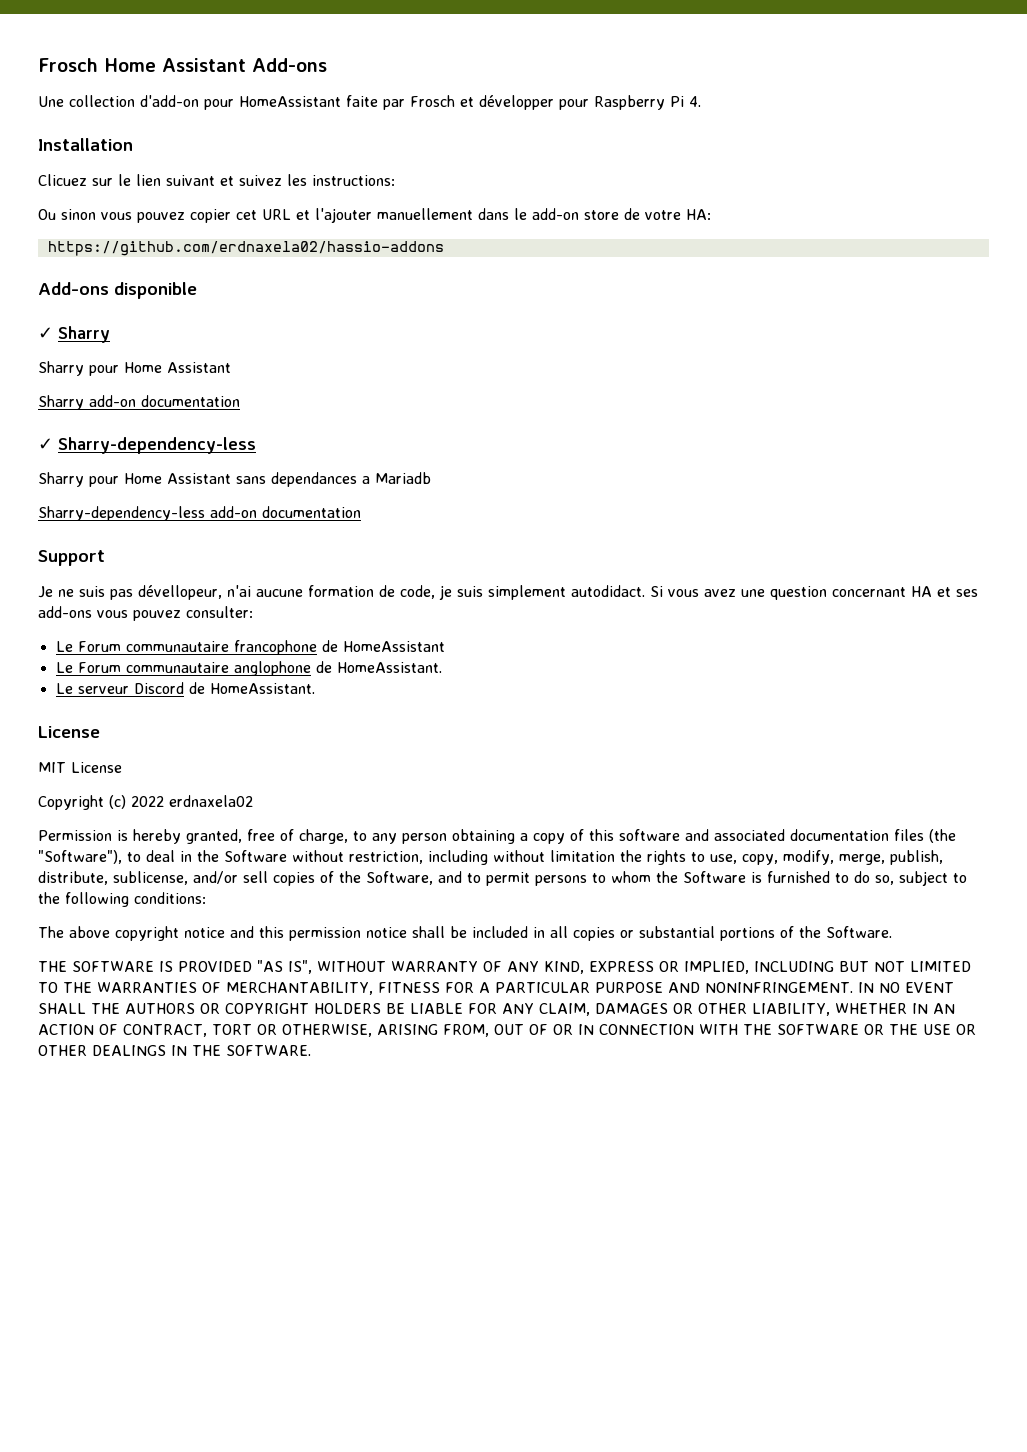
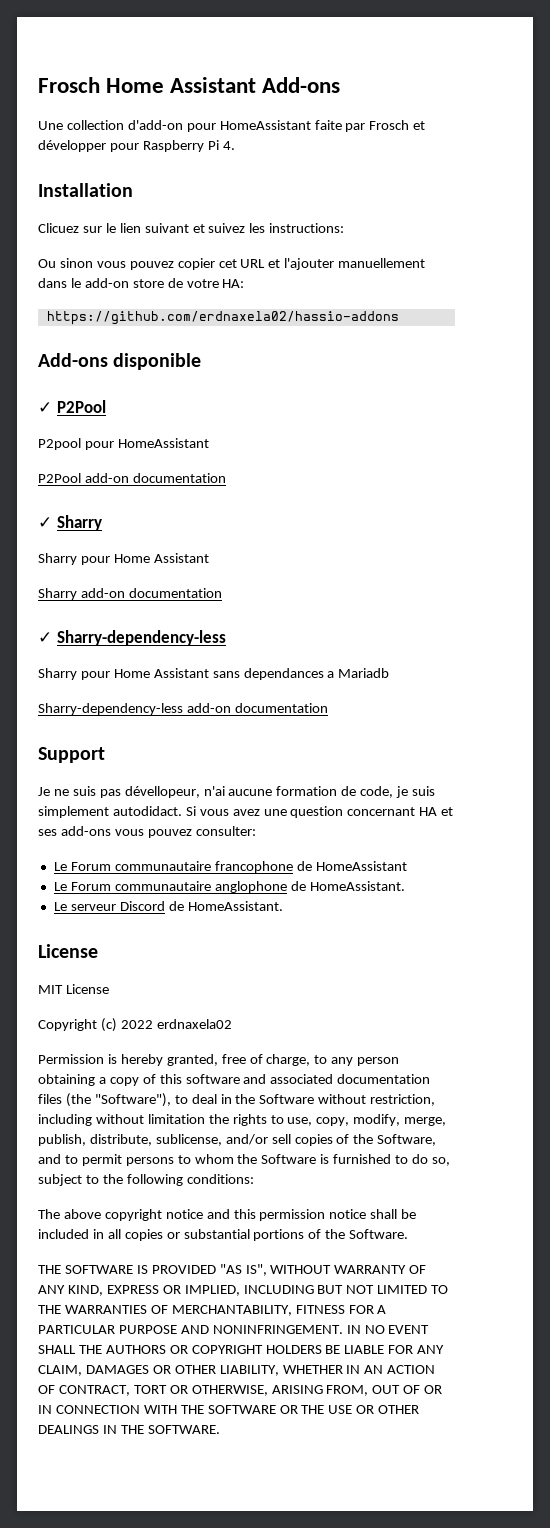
+ ✓ P2Pool
+ P2pool pour HomeAssistant
+ P2Pool add-on documentation

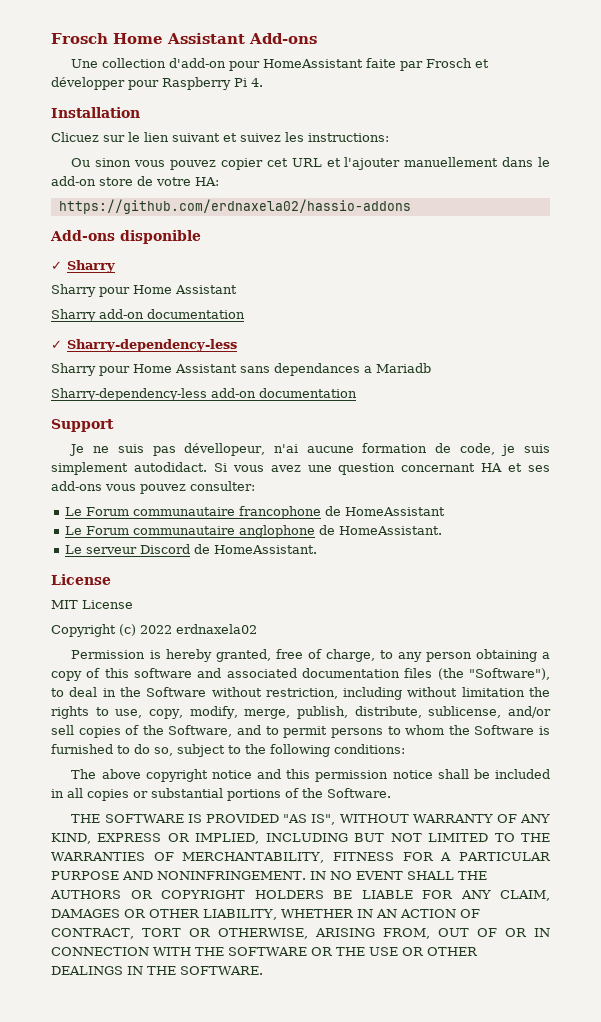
- ✓ P2Pool
- P2pool pour HomeAssistant
- P2Pool add-on documentation

